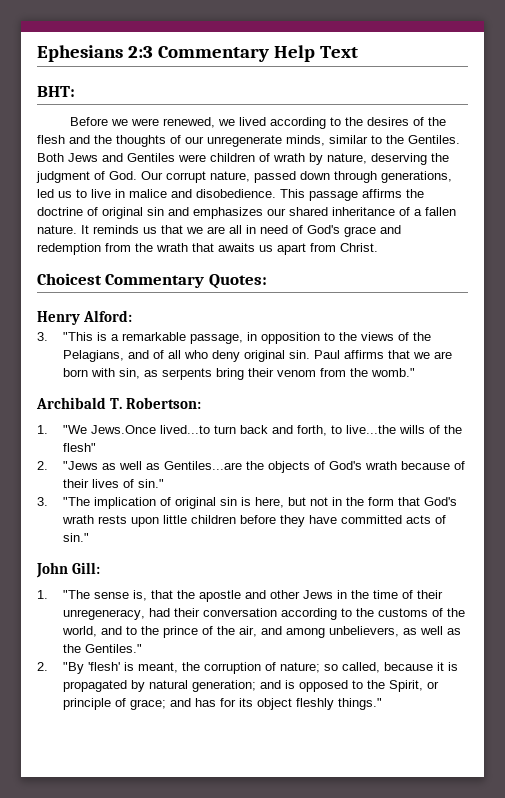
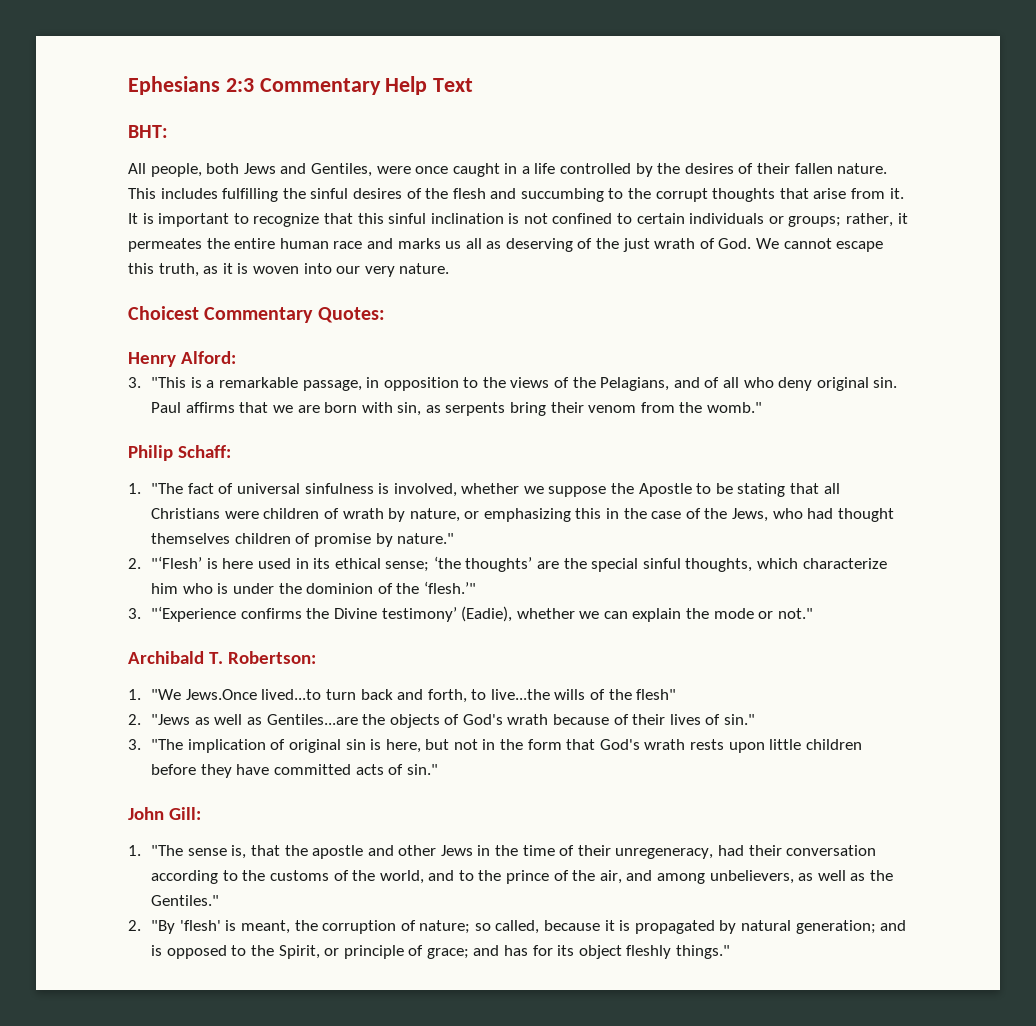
- Before we were renewed, we lived according to the desires of the flesh and the thoughts of our unregenerate minds, similar to the Gentiles. Both Jews and Gentiles were children of wrath by nature, deserving the judgment of God. Our corrupt nature, passed down through generations, led us to live in malice and disobedience. This passage affirms the doctrine of original sin and emphasizes our shared inheritance of a fallen nature. It reminds us that we are all in need of God's grace and redemption from the wrath that awaits us apart from Christ.
+ All people, both Jews and Gentiles, were once caught in a life controlled by the desires of their fallen nature. This includes fulfilling the sinful desires of the flesh and succumbing to the corrupt thoughts that arise from it. It is important to recognize that this sinful inclination is not confined to certain individuals or groups; rather, it permeates the entire human race and marks us all as deserving of the just wrath of God. We cannot escape this truth, as it is woven into our very nature.
+ Philip Schaff:
+ 1. "The fact of universal sinfulness is involved, whether we suppose the Apostle to be stating that all Christians were children of wrath by nature, or emphasizing this in the case of the Jews, who had thought themselves children of promise by nature."
+ 2. "‘Flesh’ is here used in its ethical sense; ‘the thoughts’ are the special sinful thoughts, which characterize him who is under the dominion of the ‘flesh.’"
+ 3. "‘Experience confirms the Divine testimony’ (Eadie), whether we can explain the mode or not."

